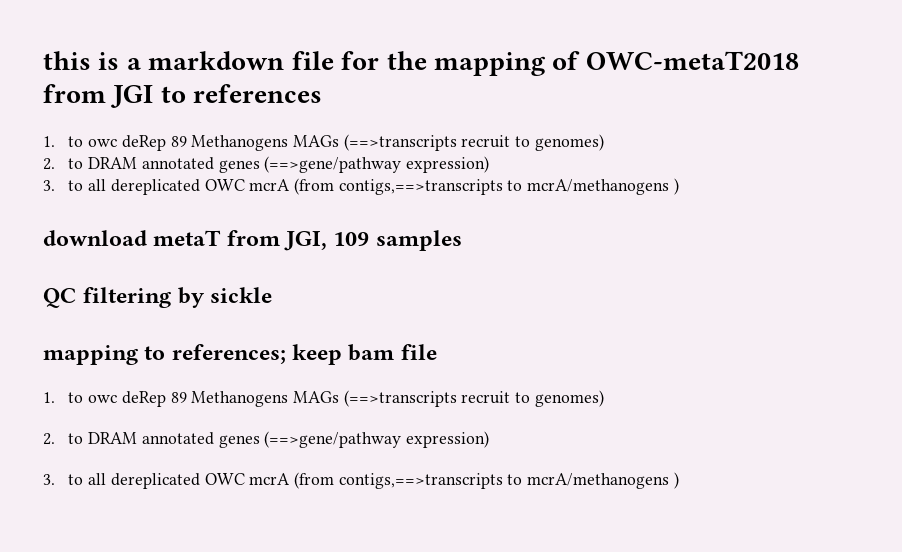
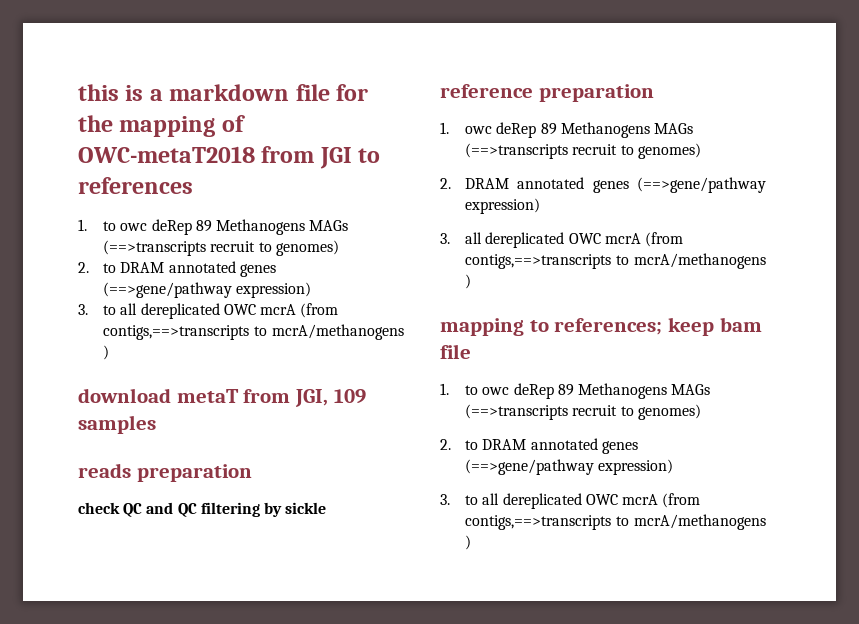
- QC filtering by sickle
+ reads preparation
+ check QC and QC filtering by sickle
+ reference preparation
+ 1. owc deRep 89 Methanogens MAGs (==>transcripts recruit to genomes)
+ 2. DRAM annotated genes (==>gene/pathway expression)
+ 3. all dereplicated OWC mcrA (from contigs,==>transcripts to mcrA/methanogens )

